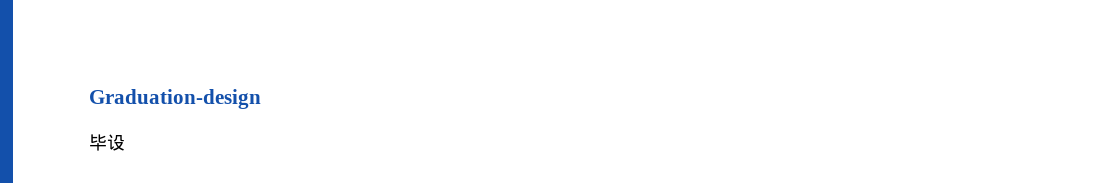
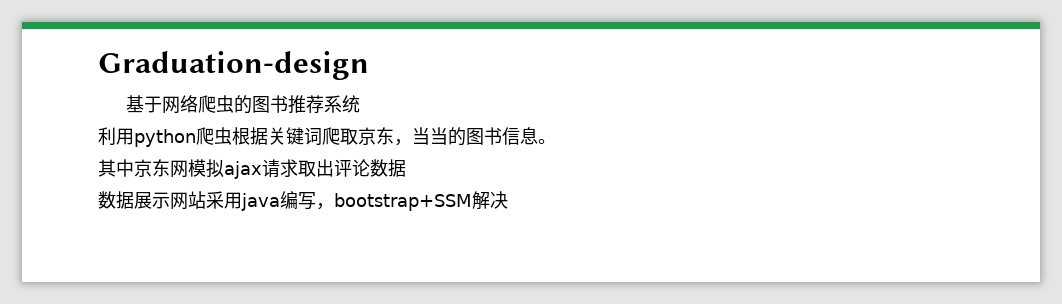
- 毕设
+ 基于网络爬虫的图书推荐系统
+ 利用python爬虫根据关键词爬取京东，当当的图书信息。
+ 其中京东网模拟ajax请求取出评论数据
+ 数据展示网站采用java编写，bootstrap+SSM解决

